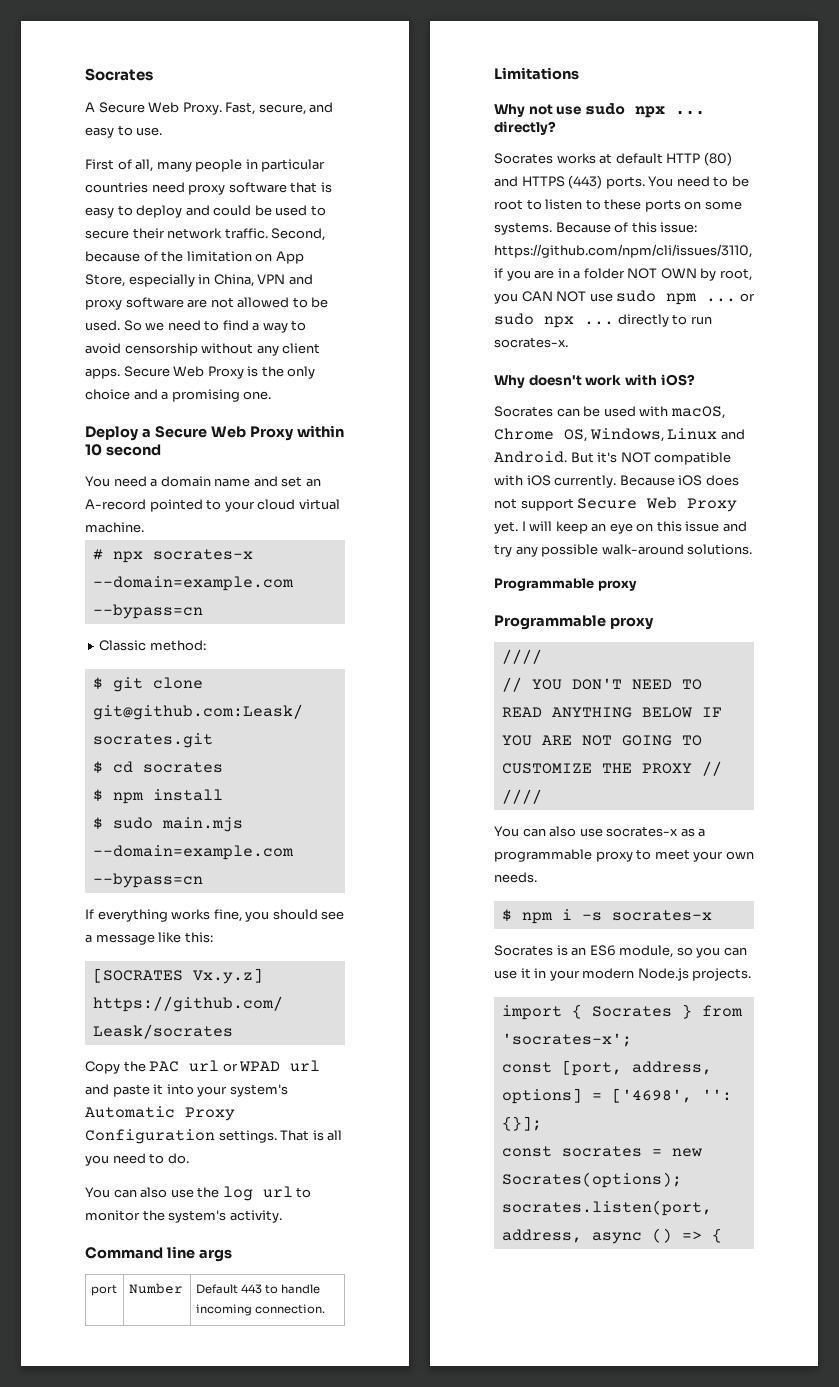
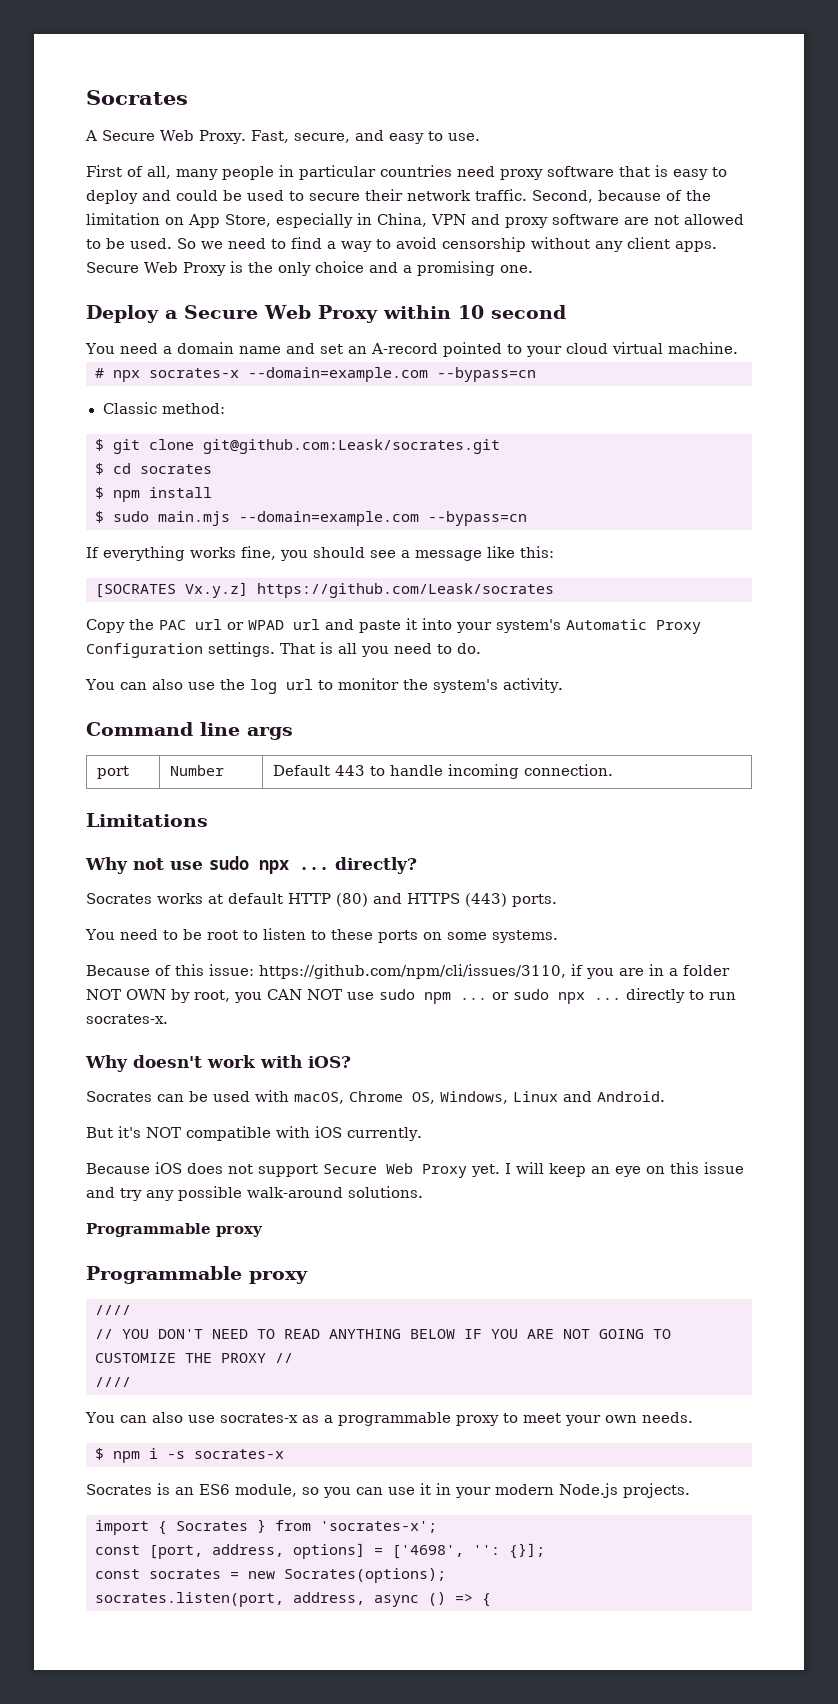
- Socrates works at default HTTP (80) and HTTPS (443) ports. You need to be root to listen to these ports on some systems. Because of this issue: https://github.com/npm/cli/issues/3110, if you are in a folder NOT OWN by root, you CAN NOT use sudo npm ... or sudo npx ... directly to run socrates-x.
+ Socrates works at default HTTP (80) and HTTPS (443) ports.
+ You need to be root to listen to these ports on some systems.
+ Because of this issue: https://github.com/npm/cli/issues/3110, if you are in a folder NOT OWN by root, you CAN NOT use sudo npm ... or sudo npx ... directly to run socrates-x.
- Socrates can be used with macOS, Chrome OS, Windows, Linux and Android. But it's NOT compatible with iOS currently. Because iOS does not support Secure Web Proxy yet.
+ Socrates can be used with macOS, Chrome OS, Windows, Linux and Android.
+ But it's NOT compatible with iOS currently.
+ Because iOS does not support Secure Web Proxy yet.

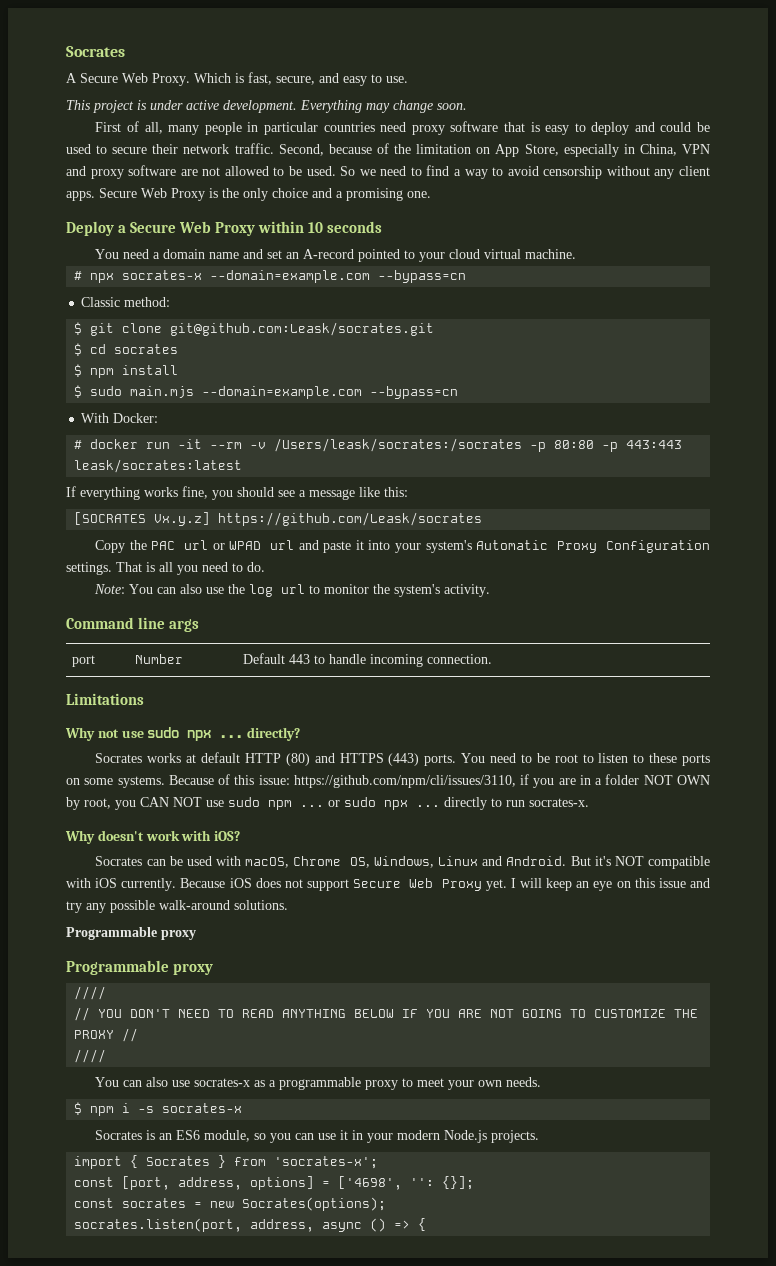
- Fast, secure, and easy to use.
+ Which is fast, secure, and easy to use.
+ This project is under active development. Everything may change soon.
- Deploy a Secure Web Proxy within 10 second
+ Deploy a Secure Web Proxy within 10 seconds
+ With Docker:
+ # docker run -it --rm -v /Users/leask/socrates:/socrates -p 80:80 -p 443:443 leask/socrates:latest
- You can also use the log url to monitor the system's activity.
+ Note: You can also use the log url to monitor the system's activity.
- Socrates works at default HTTP (80) and HTTPS (443) ports.
- You need to be root to listen to these ports on some systems.
- Because of this issue: https://github.com/npm/cli/issues/3110, if you are in a folder NOT OWN by root, you CAN NOT use sudo npm ... or sudo npx ... directly to run socrates-x.
+ Socrates works at default HTTP (80) and HTTPS (443) ports. You need to be root to listen to these ports on some systems. Because of this issue: https://github.com/npm/cli/issues/3110, if you are in a folder NOT OWN by root, you CAN NOT use sudo npm ... or sudo npx ... directly to run socrates-x.
- Socrates can be used with macOS, Chrome OS, Windows, Linux and Android.
- But it's NOT compatible with iOS currently.
- Because iOS does not support Secure Web Proxy yet.
+ Socrates can be used with macOS, Chrome OS, Windows, Linux and Android. But it's NOT compatible with iOS currently. Because iOS does not support Secure Web Proxy yet.

